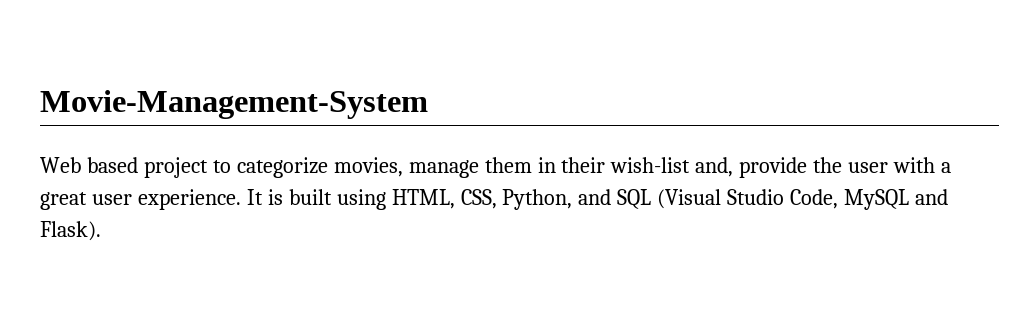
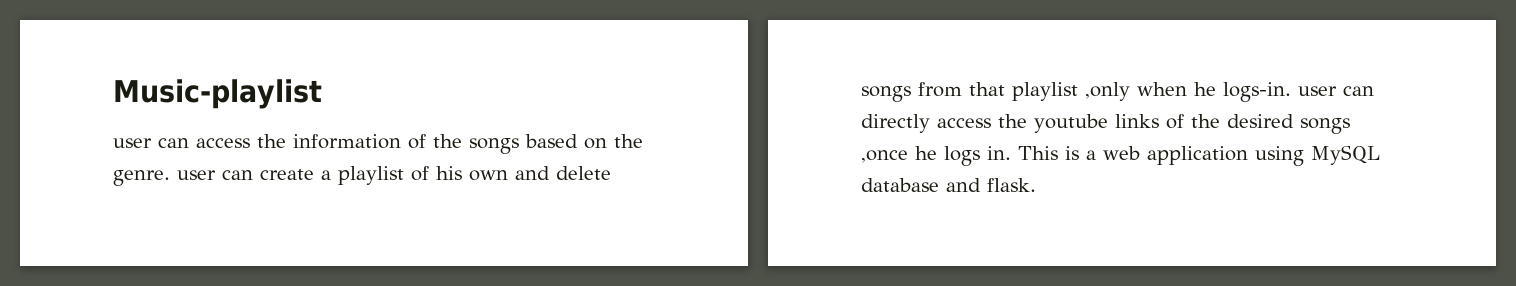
- Movie-Management-System
- Web based project to categorize movies, manage them in their wish-list and, provide the user with a great user experience. It is built using HTML, CSS, Python, and SQL (Visual Studio Code, MySQL and Flask).
+ Music-playlist
+ user can access the information of the songs based on the genre. user can create a playlist of his own and delete songs from that playlist ,only when he logs-in. user can directly access the youtube links of the desired songs ,once he logs in. This is a web application using MySQL database and flask.

